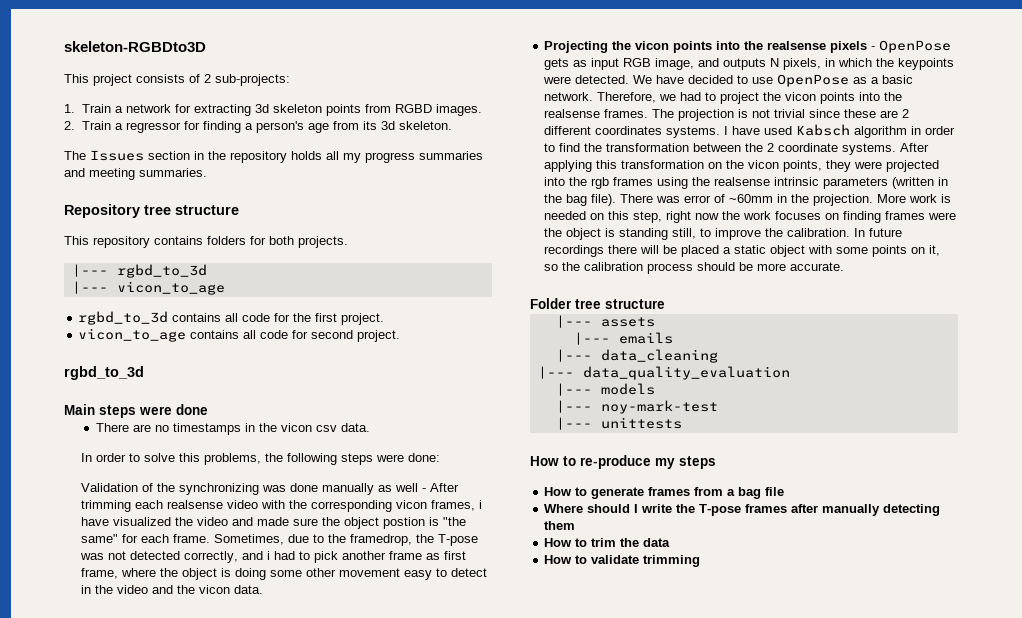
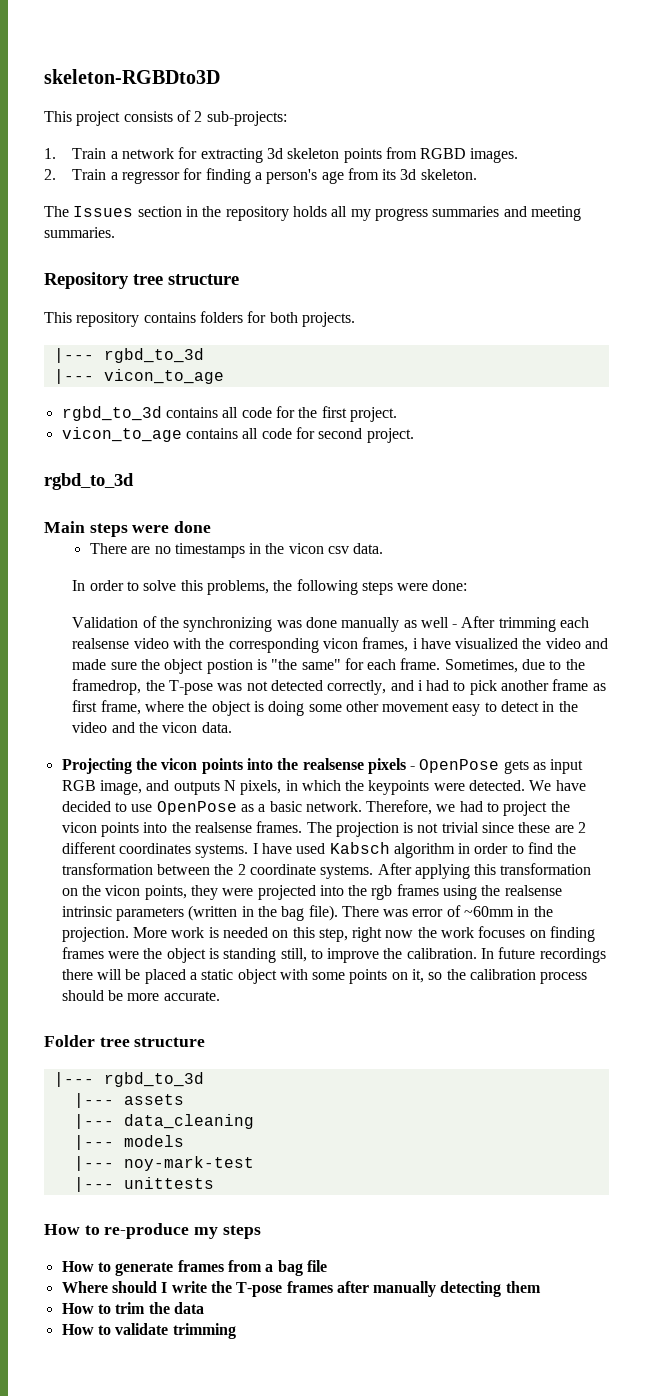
  Folder tree structure
+ |--- rgbd_to_3d
- |--- emails
- |--- data_quality_evaluation

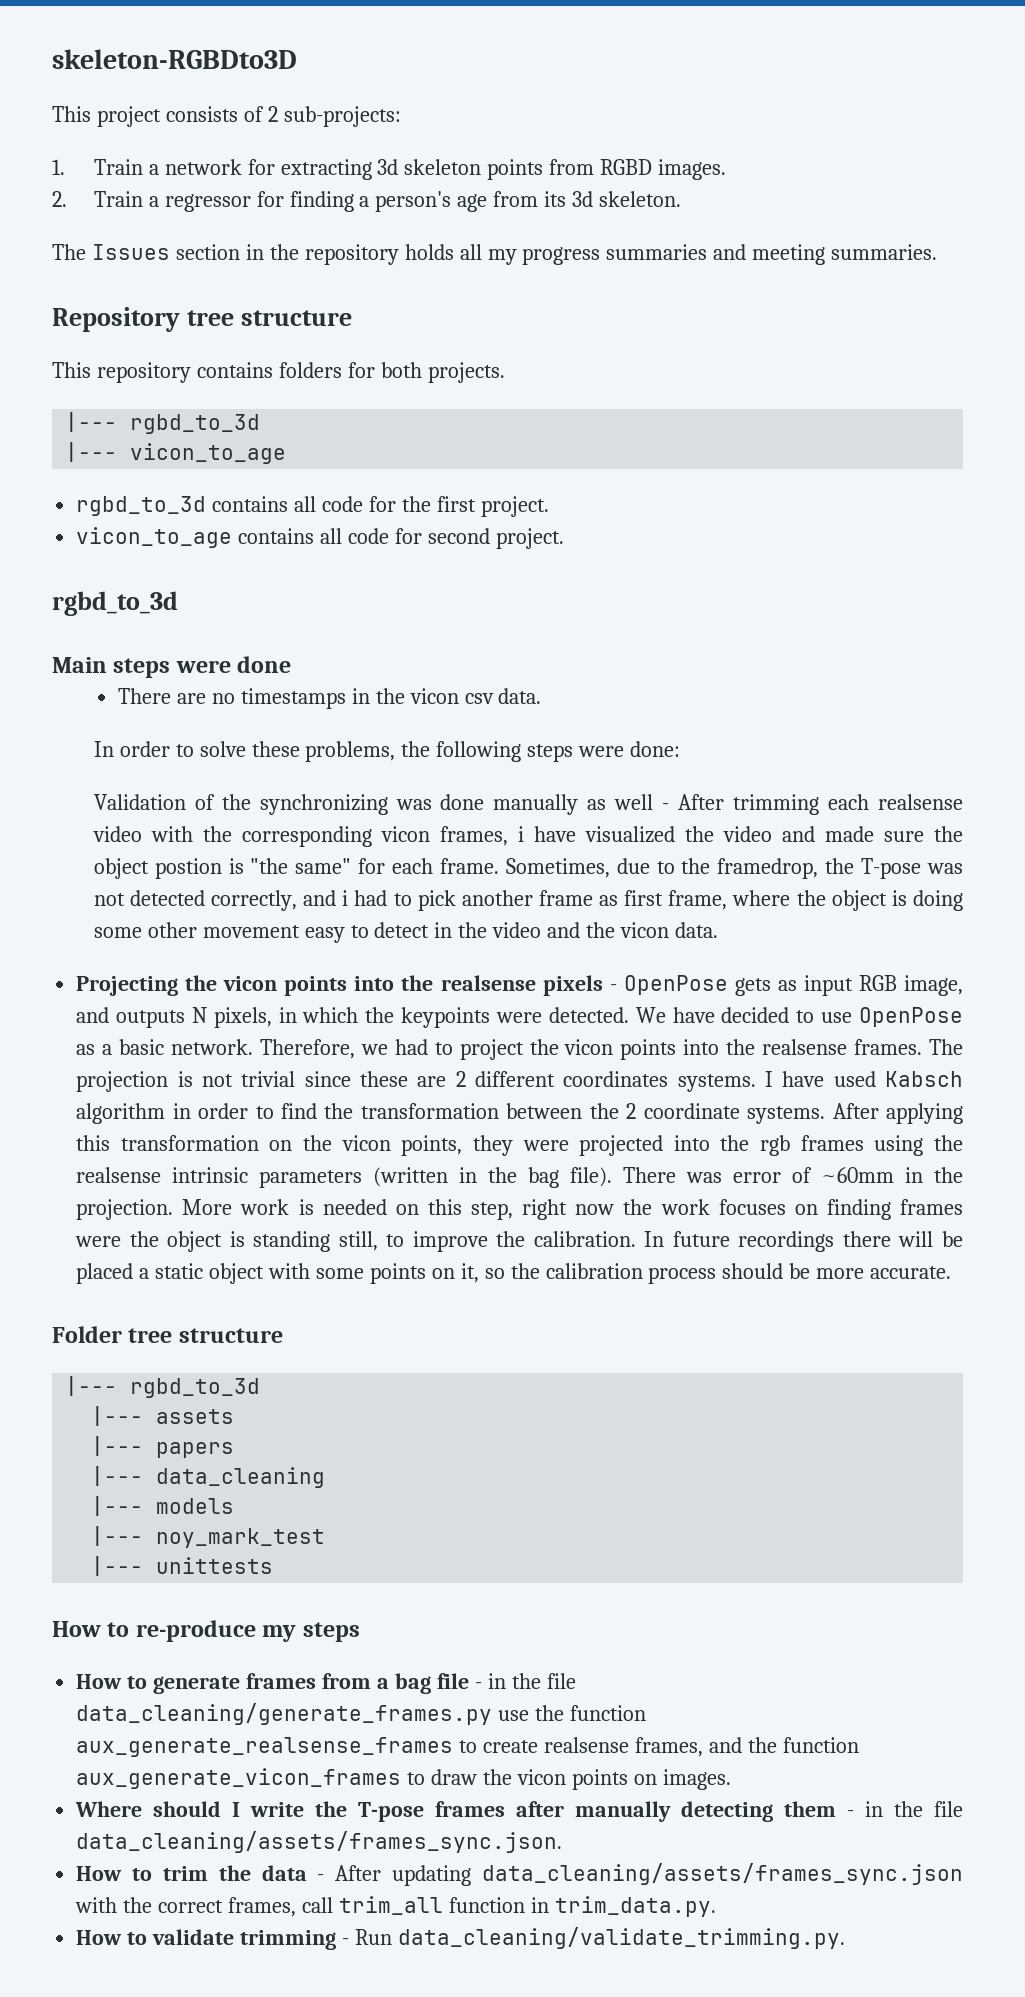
- In order to solve this problems, the following steps were done:
+ In order to solve these problems, the following steps were done:
+ |--- papers
- |--- noy-mark-test
+ |--- noy_mark_test
- How to generate frames from a bag file
+ How to generate frames from a bag file - in the file data_cleaning/generate_frames.py use the function aux_generate_realsense_frames to create realsense frames, and the function aux_generate_vicon_frames to draw the vicon points on images.
- Where should I write the T-pose frames after manually detecting them
+ Where should I write the T-pose frames after manually detecting them - in the file data_cleaning/assets/frames_sync.json.
- How to trim the data
+ How to trim the data - After updating data_cleaning/assets/frames_sync.json with the correct frames, call trim_all function in trim_data.py.
- How to validate trimming
+ How to validate trimming - Run data_cleaning/validate_trimming.py.

